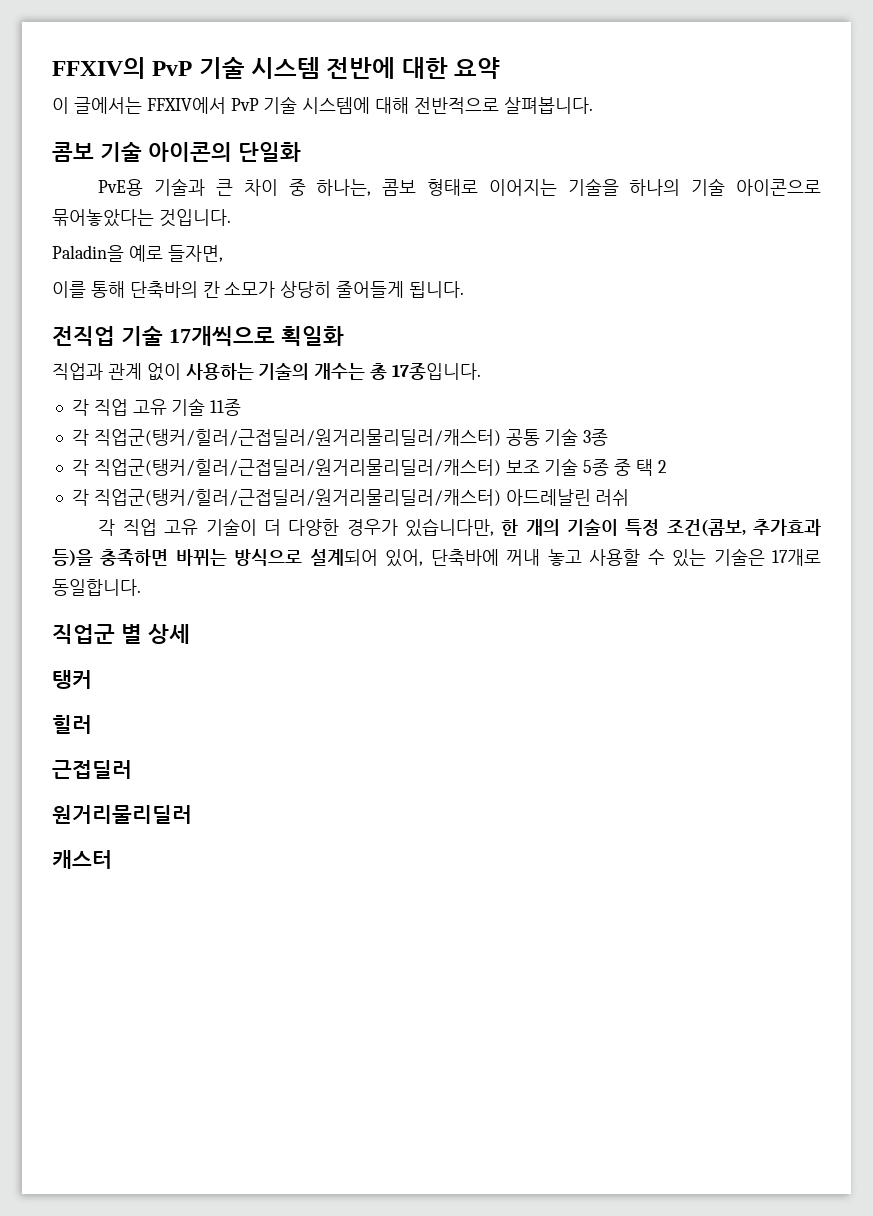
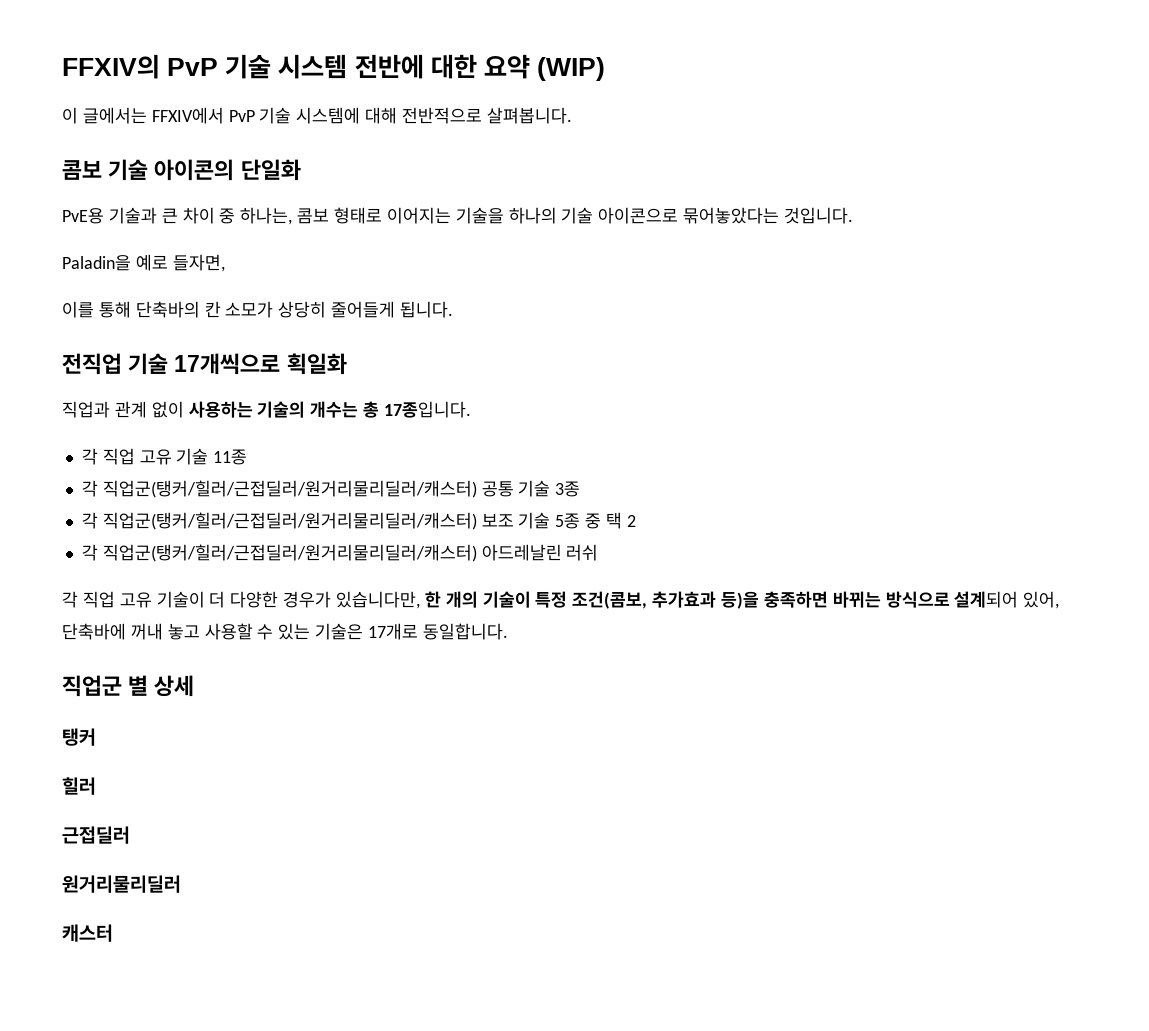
- FFXIV의 PvP 기술 시스템 전반에 대한 요약
+ FFXIV의 PvP 기술 시스템 전반에 대한 요약 (WIP)

